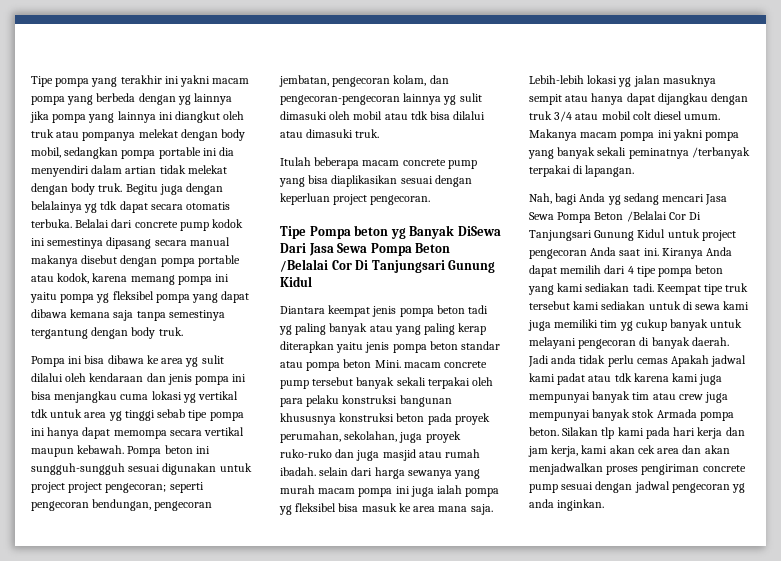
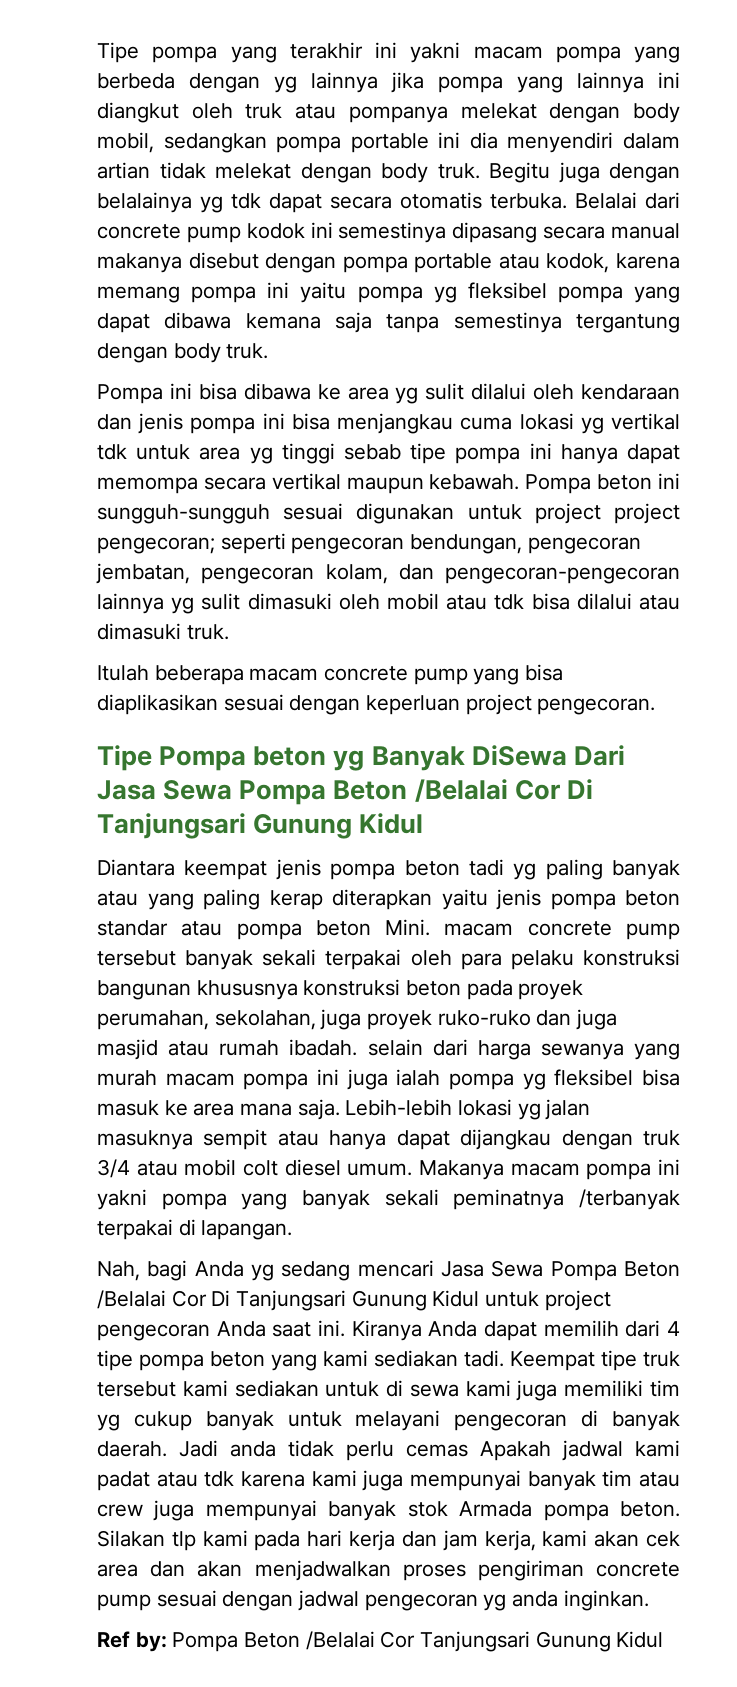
+ Ref by: Pompa Beton /Belalai Cor Tanjungsari Gunung Kidul

